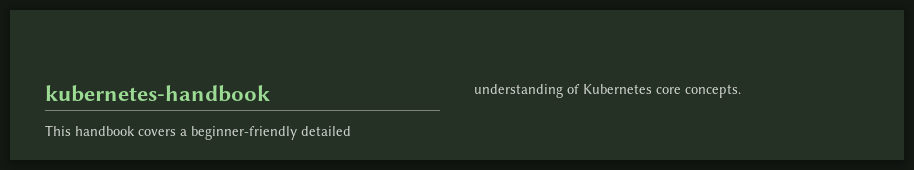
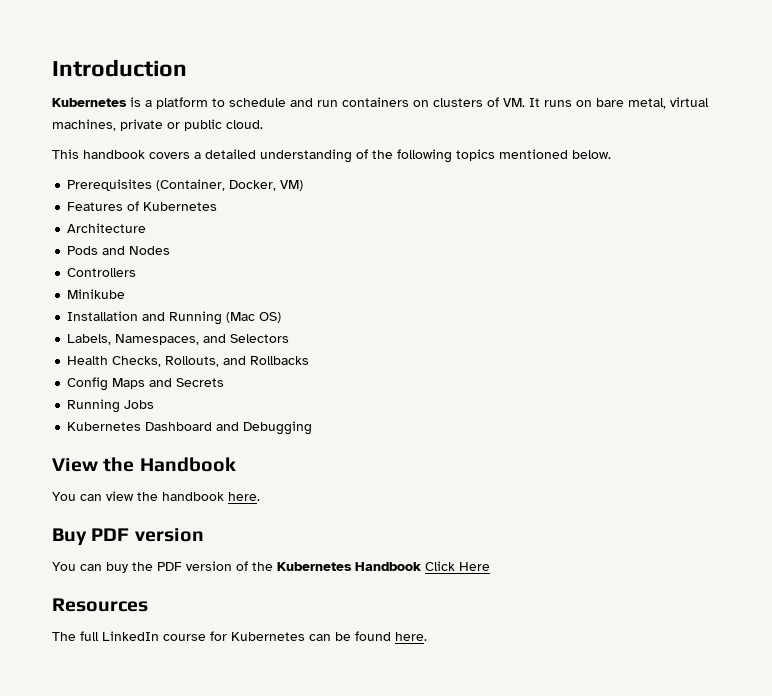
- kubernetes-handbook
+ Introduction
+ Kubernetes is a platform to schedule and run containers on clusters of VM. It runs on bare metal, virtual machines, private or public cloud.
- This handbook covers a beginner-friendly detailed understanding of Kubernetes core concepts.
+ This handbook covers a detailed understanding of the following topics mentioned below.
+ Prerequisites (Container, Docker, VM)
+ Features of Kubernetes
+ Architecture
+ Pods and Nodes
+ Controllers
+ Minikube
+ Installation and Running (Mac OS)
+ Labels, Namespaces, and Selectors
+ Health Checks, Rollouts, and Rollbacks
+ Config Maps and Secrets
+ Running Jobs
+ Kubernetes Dashboard and Debugging
+ View the Handbook
+ You can view the handbook here.
+ Buy PDF version
+ You can buy the PDF version of the Kubernetes Handbook Click Here
+ Resources
+ The full LinkedIn course for Kubernetes can be found here.

